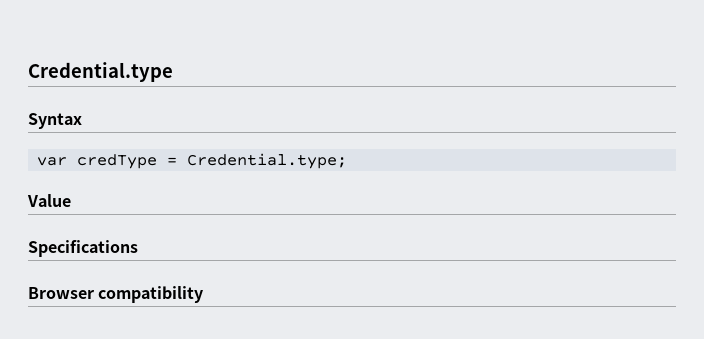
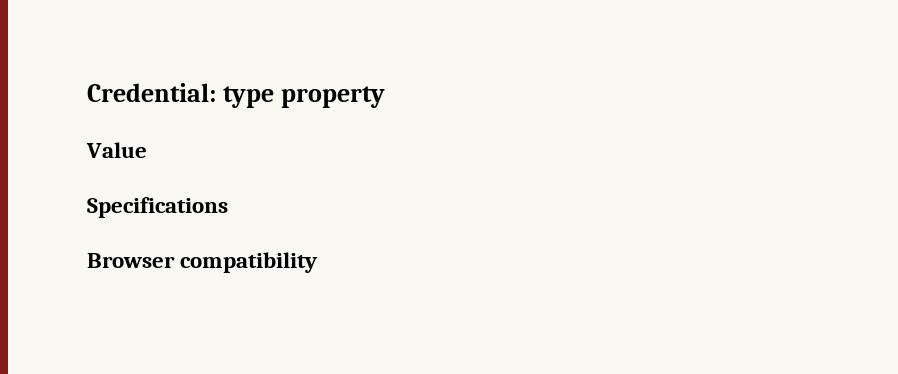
- Credential.type
- Syntax
- var credType = Credential.type;
+ Credential: type property

